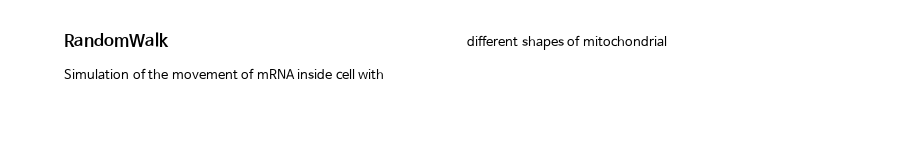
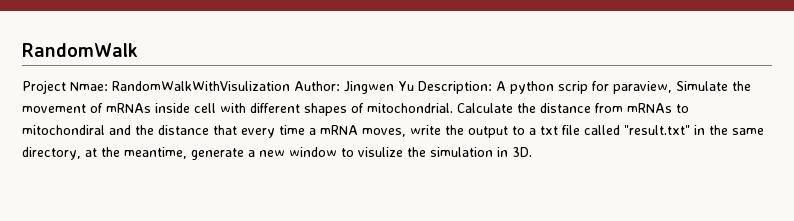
- Simulation of the movement of mRNA inside cell with different shapes of mitochondrial
+ Project Nmae: RandomWalkWithVisulization Author: Jingwen Yu Description: A python scrip for paraview, Simulate the movement of mRNAs inside cell with different shapes of mitochondrial. Calculate the distance from mRNAs to mitochondiral and the distance that every time a mRNA moves, write the output to a txt file called "result.txt" in the same directory, at the meantime, generate a new window to visulize the simulation in 3D.

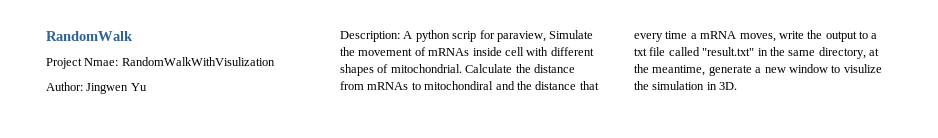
- Project Nmae: RandomWalkWithVisulization Author: Jingwen Yu Description: A python scrip for paraview, Simulate the movement of mRNAs inside cell with different shapes of mitochondrial.
+ Project Nmae: RandomWalkWithVisulization
+ Author: Jingwen Yu
+ Description: A python scrip for paraview, Simulate the movement of mRNAs inside cell with different shapes of mitochondrial.

